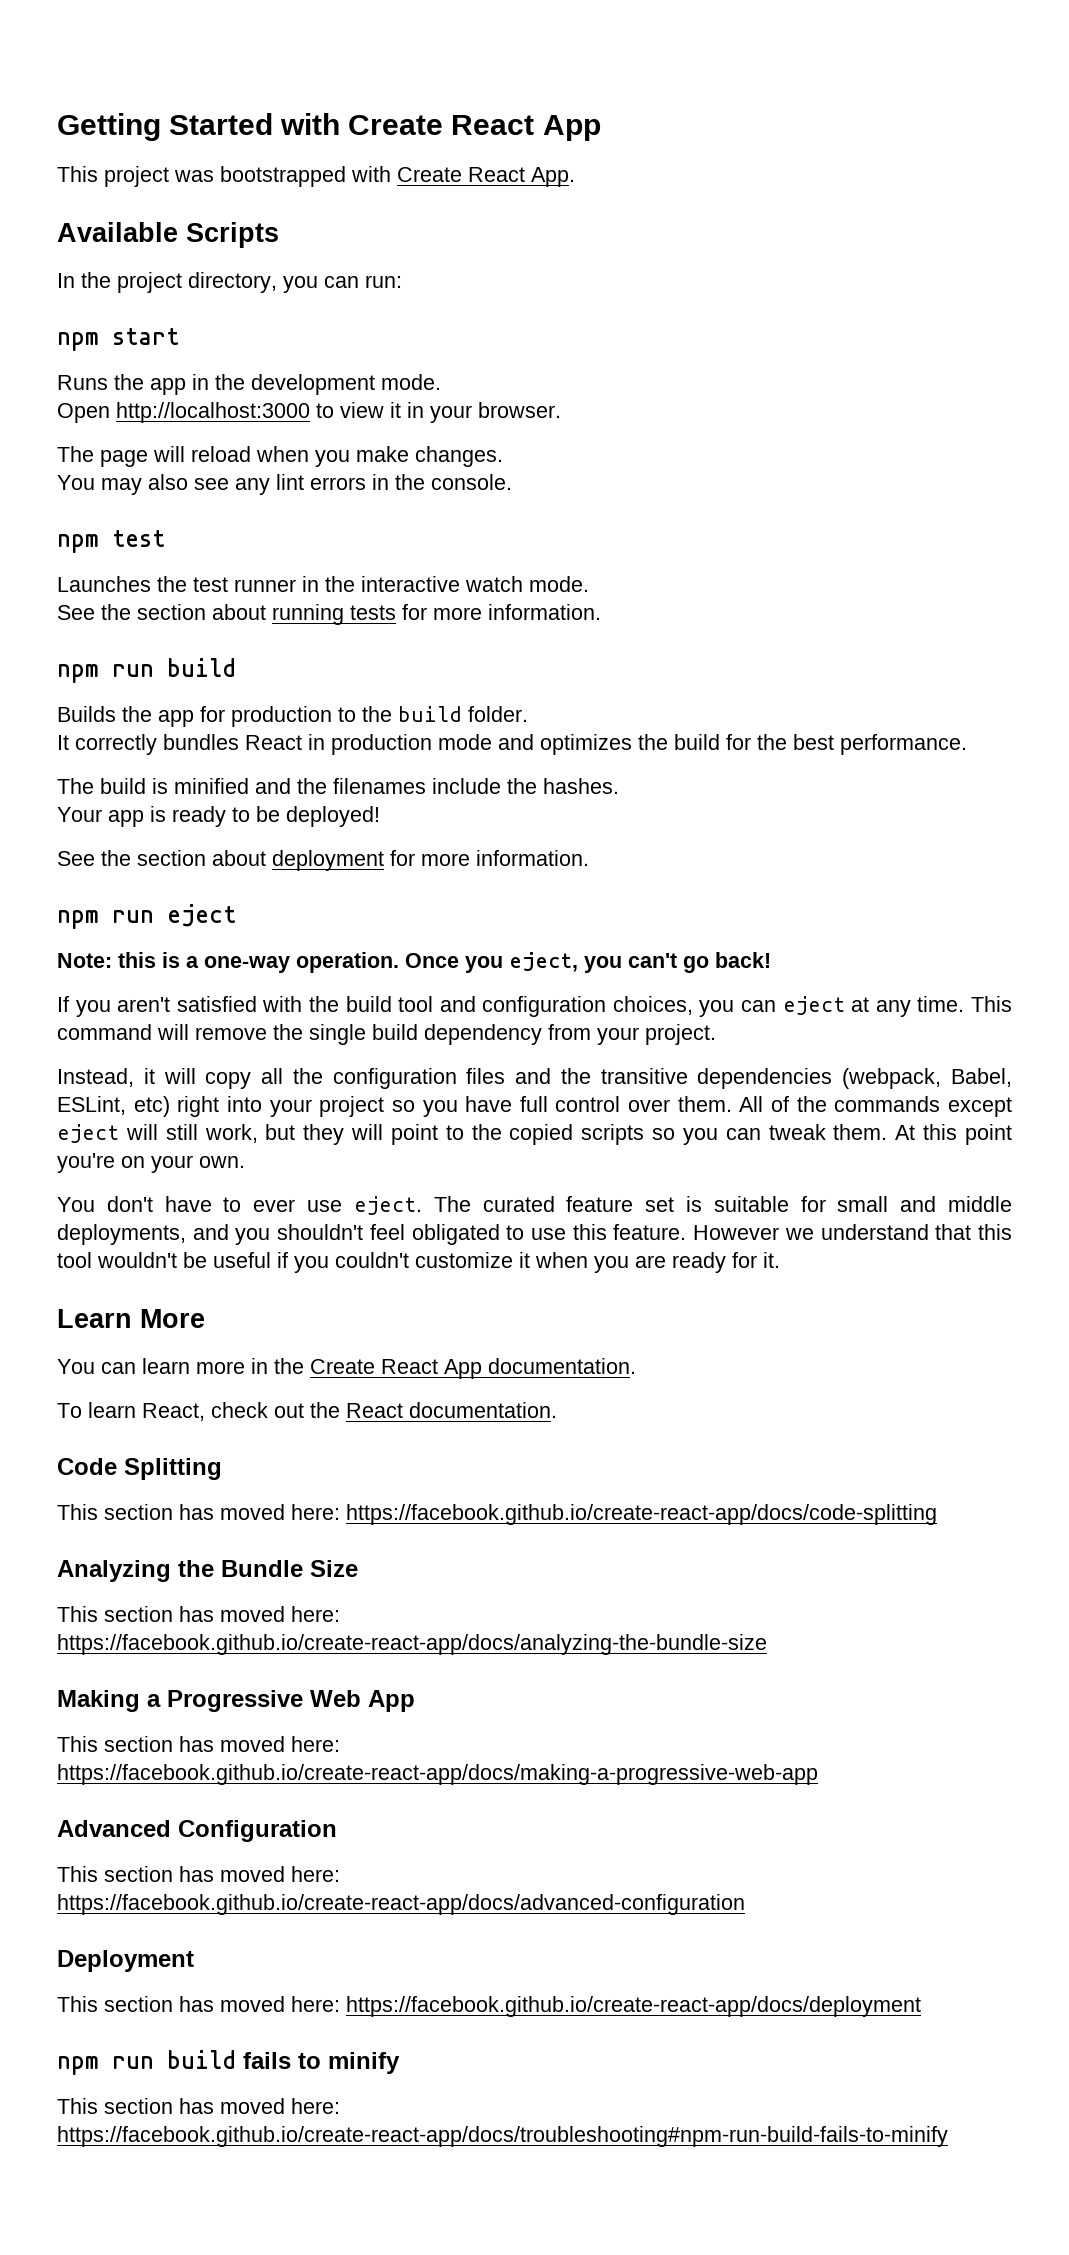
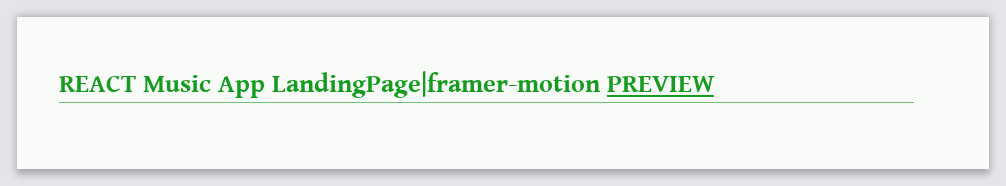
- Getting Started with Create React App
- This project was bootstrapped with Create React App.
- Available Scripts
- In the project directory, you can run:
- npm start
- Runs the app in the development mode.
- Open http://localhost:3000 to view it in your browser.
- The page will reload when you make changes.
- You may also see any lint errors in the console.
- npm test
- Launches the test runner in the interactive watch mode.
- See the section about running tests for more information.
- npm run build
- Builds the app for production to the build folder.
- It correctly bundles React in production mode and optimizes the build for the best performance.
- The build is minified and the filenames include the hashes.
- Your app is ready to be deployed!
- See the section about deployment for more information.
- npm run eject
- Note: this is a one-way operation. Once you eject, you can't go back!
- If you aren't satisfied with the build tool and configuration choices, you can eject at any time. This command will remove the single build dependency from your project.
- Instead, it will copy all the configuration files and the transitive dependencies (webpack, Babel, ESLint, etc) right into your project so you have full control over them. All of the commands except eject will still work, but they will point to the copied scripts so you can tweak them. At this point you're on your own.
- You don't have to ever use eject. The curated feature set is suitable for small and middle deployments, and you shouldn't feel obligated to use this feature. However we understand that this tool wouldn't be useful if you couldn't customize it when you are ready for it.
- Learn More
- You can learn more in the Create React App documentation.
- To learn React, check out the React documentation.
- Code Splitting
- This section has moved here: https://facebook.github.io/create-react-app/docs/code-splitting
- Analyzing the Bundle Size
- This section has moved here: https://facebook.github.io/create-react-app/docs/analyzing-the-bundle-size
- Making a Progressive Web App
- This section has moved here: https://facebook.github.io/create-react-app/docs/making-a-progressive-web-app
- Advanced Configuration
- This section has moved here: https://facebook.github.io/create-react-app/docs/advanced-configuration
- Deployment
- This section has moved here: https://facebook.github.io/create-react-app/docs/deployment
- npm run build fails to minify
- This section has moved here: https://facebook.github.io/create-react-app/docs/troubleshooting#npm-run-build-fails-to-minify
+ REACT Music App LandingPage|framer-motion PREVIEW

